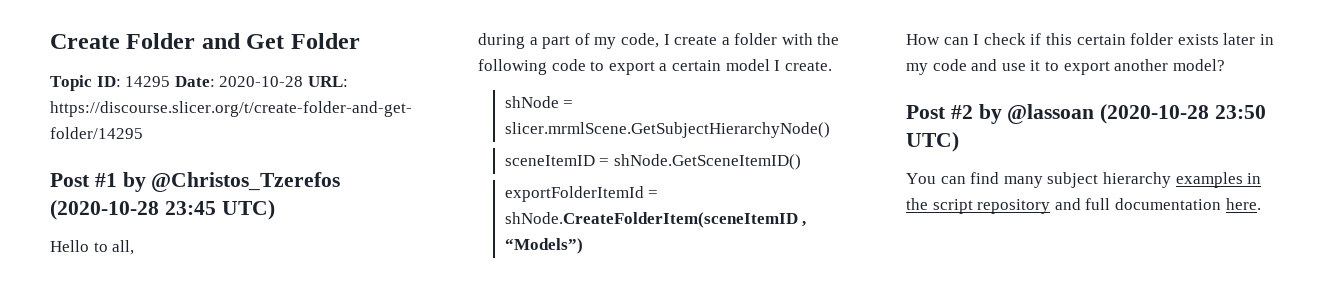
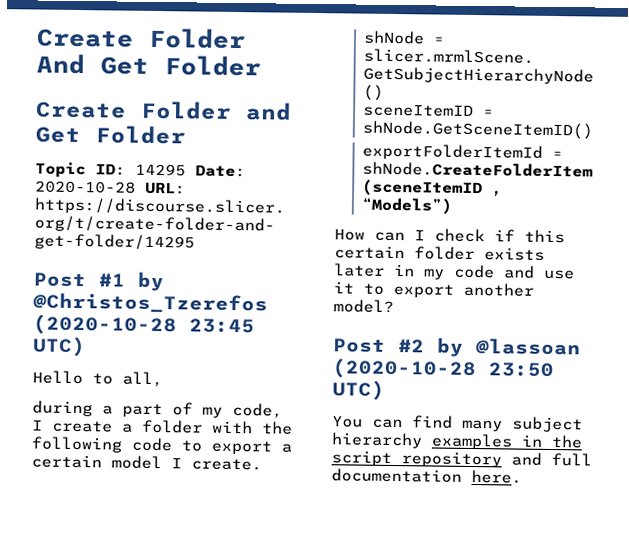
+ Create Folder And Get Folder

